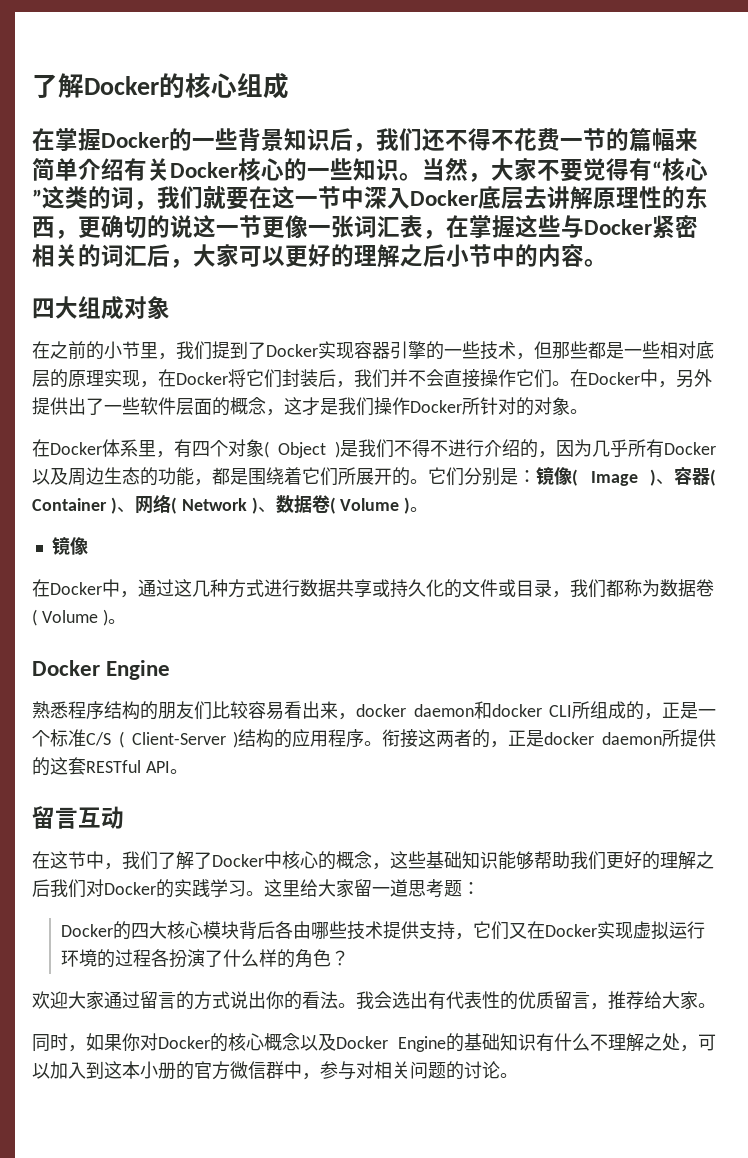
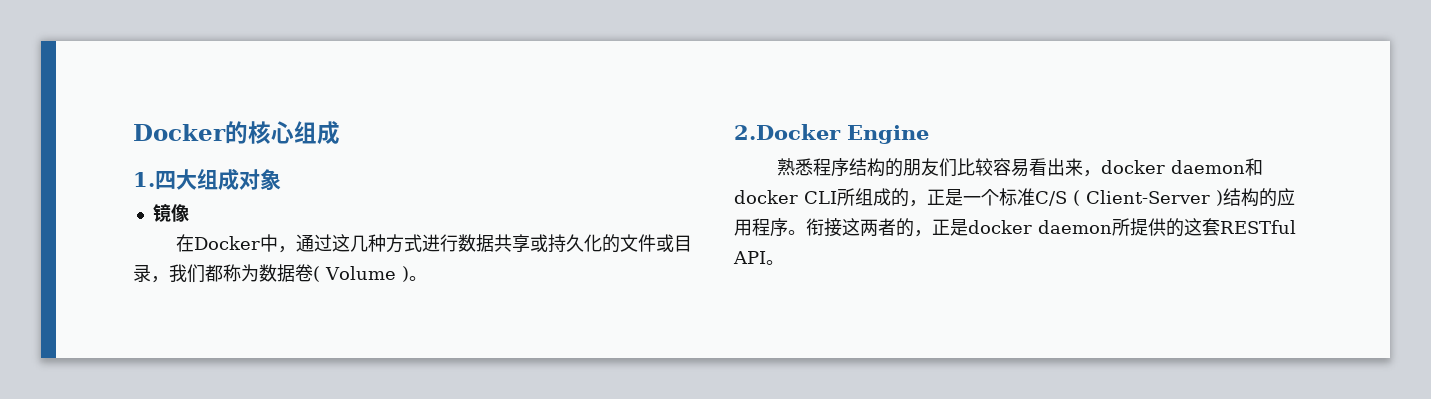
- 了解Docker的核心组成
+ Docker的核心组成
- 在掌握Docker的一些背景知识后，我们还不得不花费一节的篇幅来简单介绍有关Docker核心的一些知识。当然，大家不要觉得有“核心”这类的词，我们就要在这一节中深入Docker底层去讲解原理性的东西，更确切的说这一节更像一张词汇表，在掌握这些与Docker紧密相关的词汇后，大家可以更好的理解之后小节中的内容。
- 四大组成对象
- 在之前的小节里，我们提到了Docker实现容器引擎的一些技术，但那些都是一些相对底层的原理实现，在Docker将它们封装后，我们并不会直接操作它们。在Docker中，另外提供出了一些软件层面的概念，这才是我们操作Docker所针对的对象。
- 在Docker体系里，有四个对象( Object )是我们不得不进行介绍的，因为几乎所有Docker以及周边生态的功能，都是围绕着它们所展开的。它们分别是：镜像( Image )、容器( Container )、网络( Network )、数据卷( Volume )。
+ 1.四大组成对象
  在Docker中，通过这几种方式进行数据共享或持久化的文件或目录，我们都称为数据卷( Volume )。
- Docker Engine
+ 2.Docker Engine
- 留言互动
- 在这节中，我们了解了Docker中核心的概念，这些基础知识能够帮助我们更好的理解之后我们对Docker的实践学习。这里给大家留一道思考题：
- Docker的四大核心模块背后各由哪些技术提供支持，它们又在Docker实现虚拟运行环境的过程各扮演了什么样的角色？
- 欢迎大家通过留言的方式说出你的看法。我会选出有代表性的优质留言，推荐给大家。
- 同时，如果你对Docker的核心概念以及Docker Engine的基础知识有什么不理解之处，可以加入到这本小册的官方微信群中，参与对相关问题的讨论。

